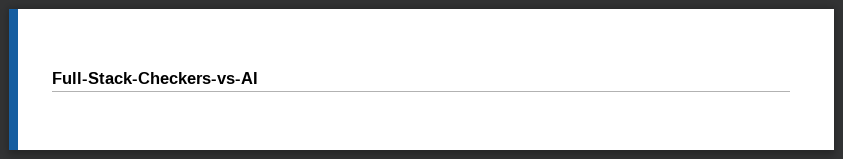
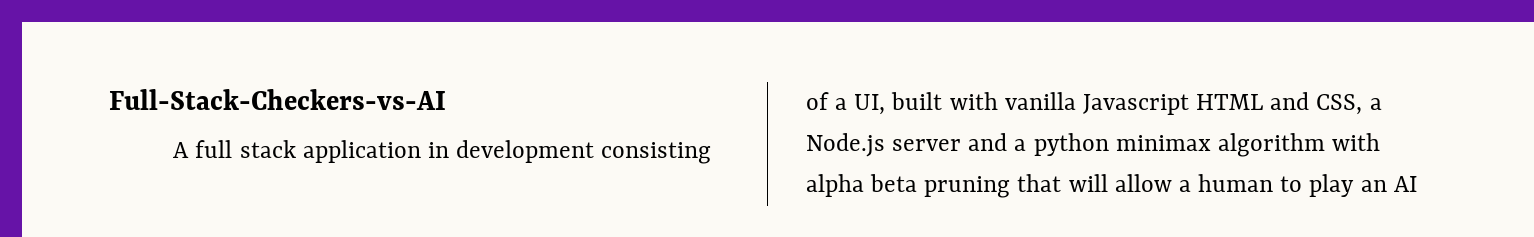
+ A full stack application in development consisting of a UI, built with vanilla Javascript HTML and CSS, a Node.js server and a python minimax algorithm with alpha beta pruning that will allow a human to play an AI

